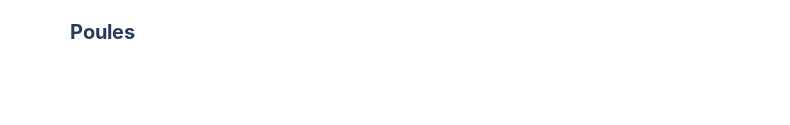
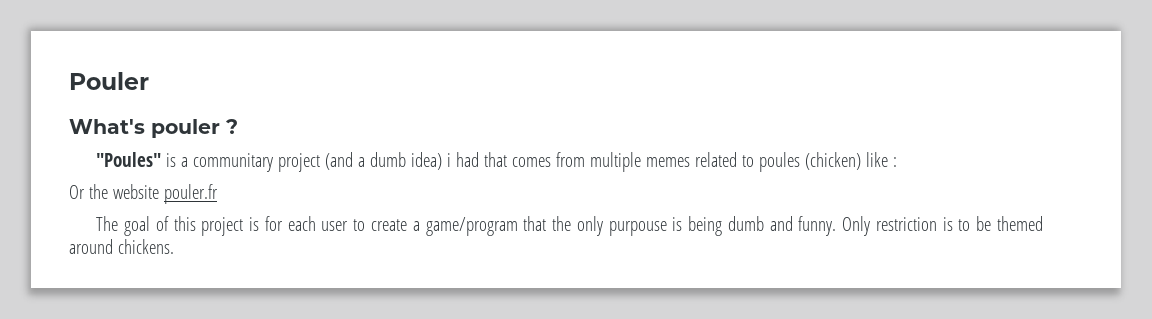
- Poules
+ Pouler
+ What's pouler ?
+ "Poules" is a communitary project (and a dumb idea) i had that comes from multiple memes related to poules (chicken) like :
+ Or the website pouler.fr
+ The goal of this project is for each user to create a game/program that the only purpouse is being dumb and funny. Only restriction is to be themed around chickens.

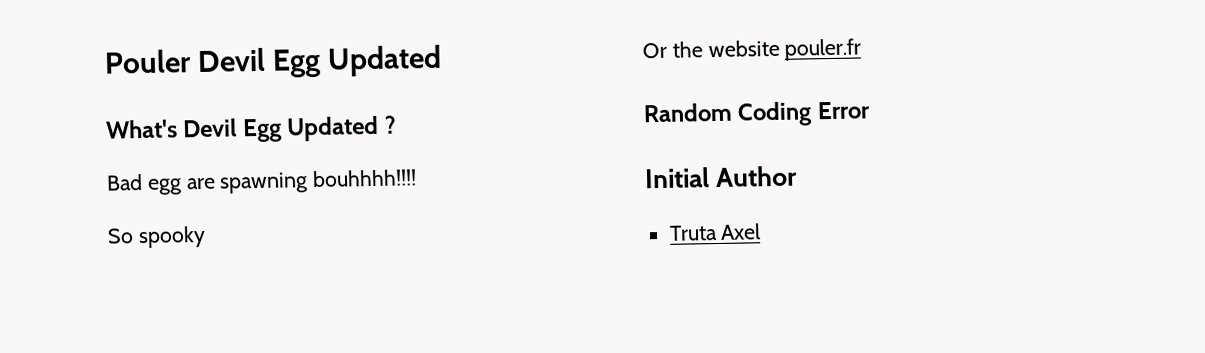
- Pouler
- What's pouler ?
- "Poules" is a communitary project (and a dumb idea) i had that comes from multiple memes related to poules (chicken) like :
+ Pouler Devil Egg Updated
+ What's Devil Egg Updated ?
+ Bad egg are spawning bouhhhh!!!!
+ So spooky
  Or the website pouler.fr
- The goal of this project is for each user to create a game/program that the only purpouse is being dumb and funny. Only restriction is to be themed around chickens.
+ Random Coding Error
+ Initial Author
+ Truta Axel

